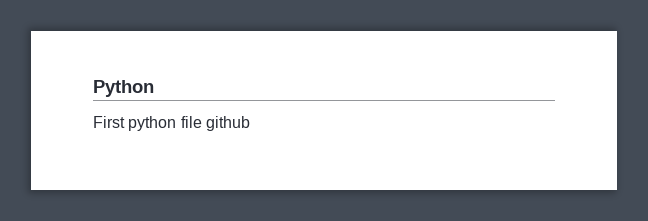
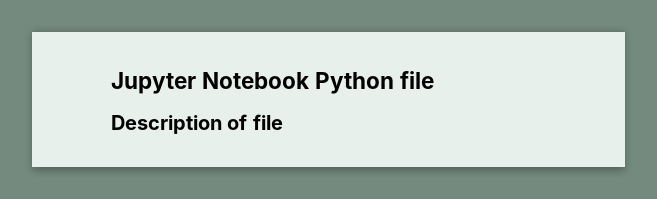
- Python
- First python file github
+ Jupyter Notebook Python file
+ Description of file

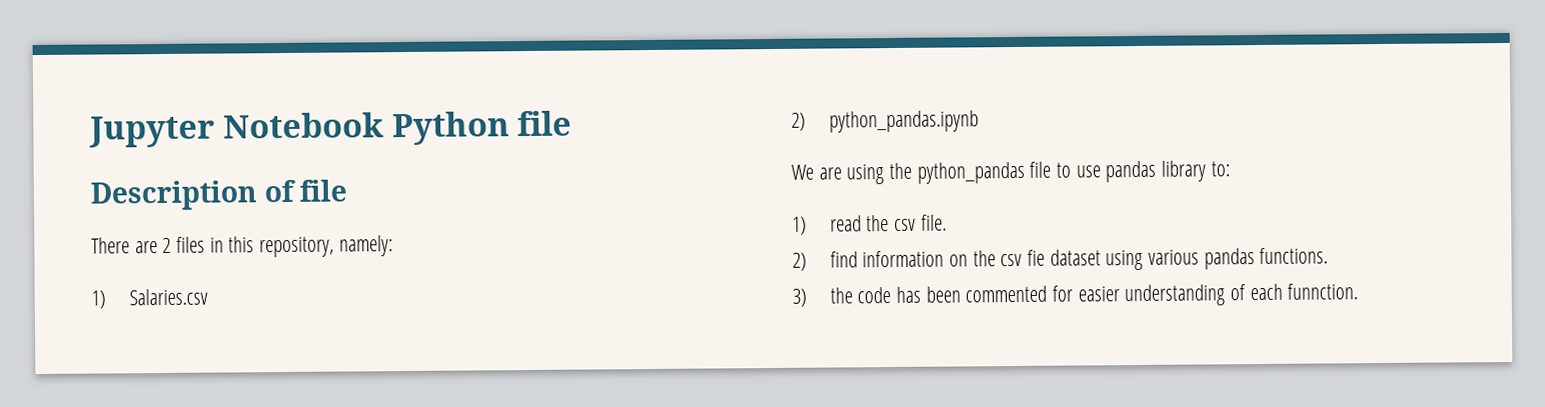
+ There are 2 files in this repository, namely:
+ 1) Salaries.csv
+ 2) python_pandas.ipynb
+ We are using the python_pandas file to use pandas library to:
+ 1) read the csv file.
+ 2) find information on the csv fie dataset using various pandas functions.
+ 3) the code has been commented for easier understanding of each funnction.

